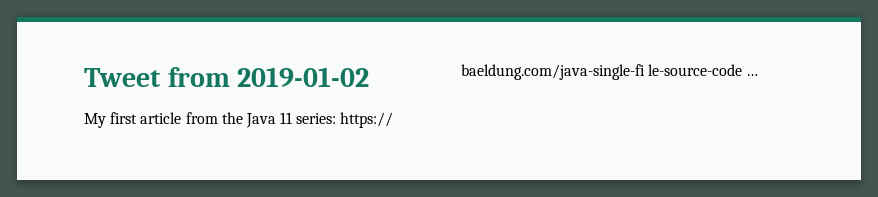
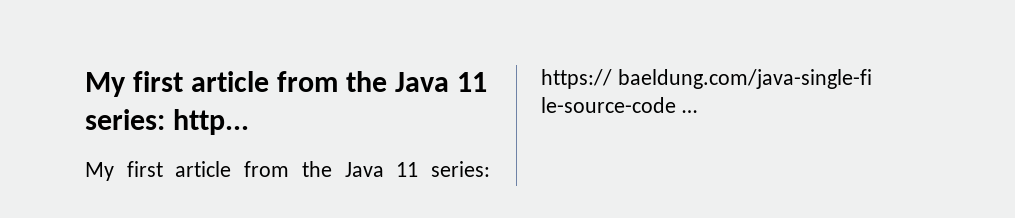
- Tweet from 2019-01-02
+ My first article from the Java 11 series: http...

